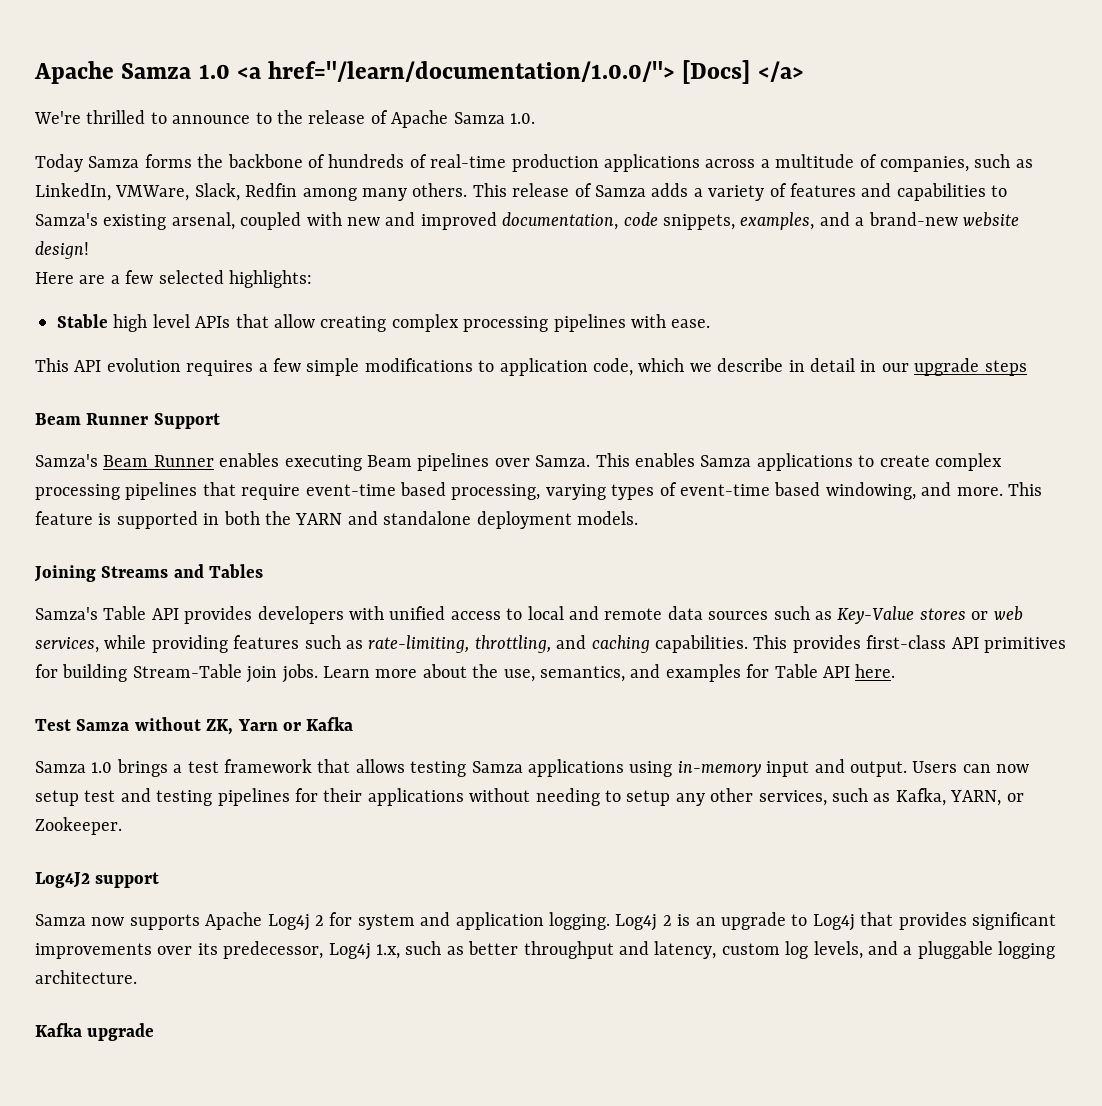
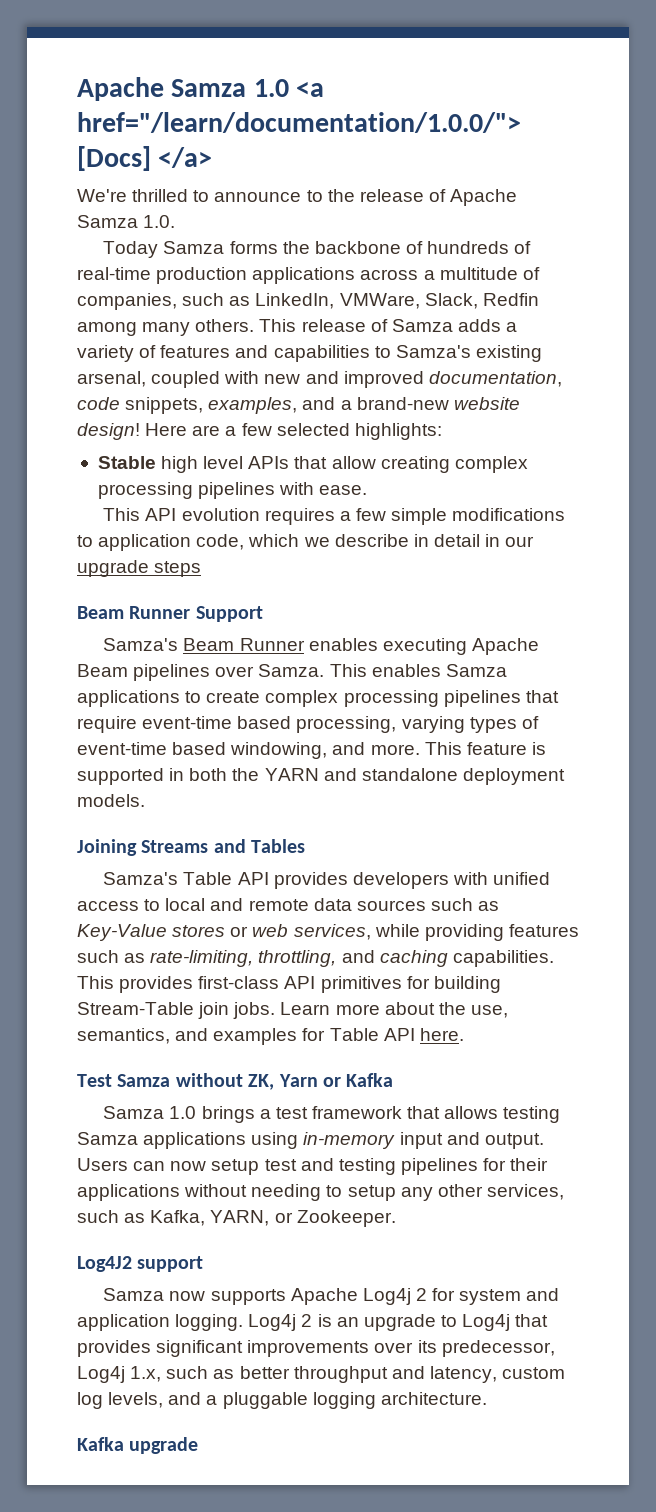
- This release of Samza adds a variety of features and capabilities to Samza's existing arsenal, coupled with new and improved documentation, code snippets, examples, and a brand-new website design!
- Here are a few selected highlights:
+ This release of Samza adds a variety of features and capabilities to Samza's existing arsenal, coupled with new and improved documentation, code snippets, examples, and a brand-new website design! Here are a few selected highlights:
- Samza's Beam Runner enables executing Beam pipelines over Samza.
+ Samza's Beam Runner enables executing Apache Beam pipelines over Samza.

